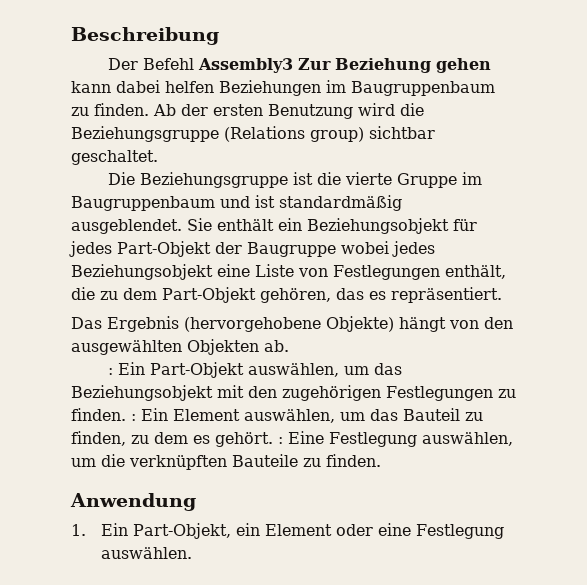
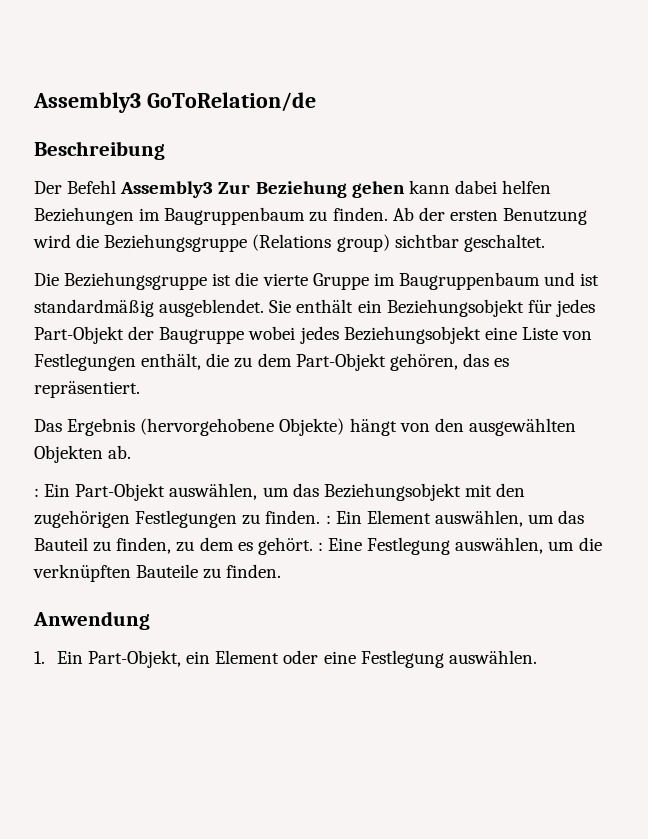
+ Assembly3 GoToRelation/de

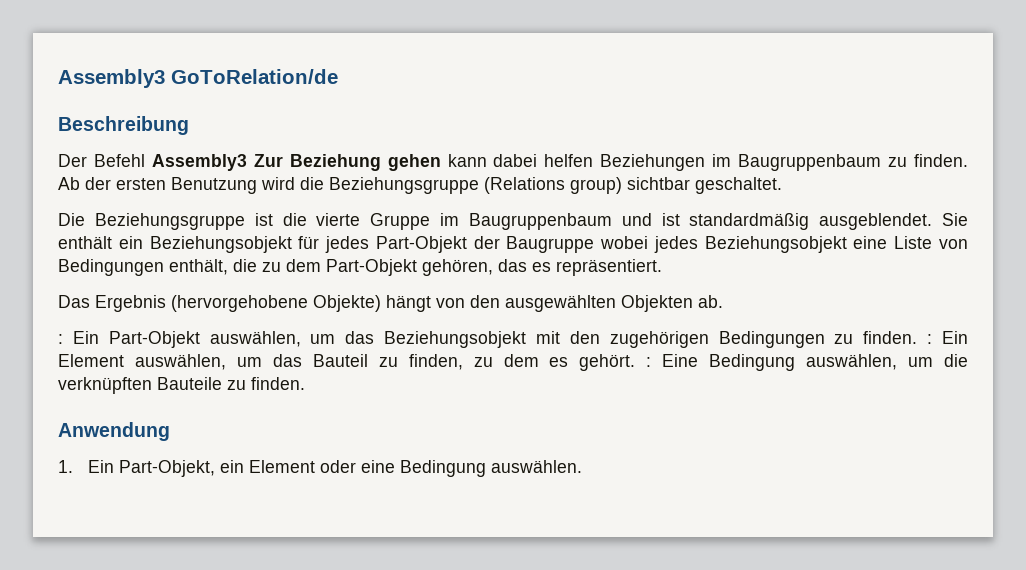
- Sie enthält ein Beziehungsobjekt für jedes Part-Objekt der Baugruppe wobei jedes Beziehungsobjekt eine Liste von Festlegungen enthält, die zu dem Part-Objekt gehören, das es repräsentiert.
+ Sie enthält ein Beziehungsobjekt für jedes Part-Objekt der Baugruppe wobei jedes Beziehungsobjekt eine Liste von Bedingungen enthält, die zu dem Part-Objekt gehören, das es repräsentiert.
- : Ein Part-Objekt auswählen, um das Beziehungsobjekt mit den zugehörigen Festlegungen zu finden. : Ein Element auswählen, um das Bauteil zu finden, zu dem es gehört. : Eine Festlegung auswählen, um die verknüpften Bauteile zu finden.
+ : Ein Part-Objekt auswählen, um das Beziehungsobjekt mit den zugehörigen Bedingungen zu finden. : Ein Element auswählen, um das Bauteil zu finden, zu dem es gehört. : Eine Bedingung auswählen, um die verknüpften Bauteile zu finden.
- 1. Ein Part-Objekt, ein Element oder eine Festlegung auswählen.
+ 1. Ein Part-Objekt, ein Element oder eine Bedingung auswählen.

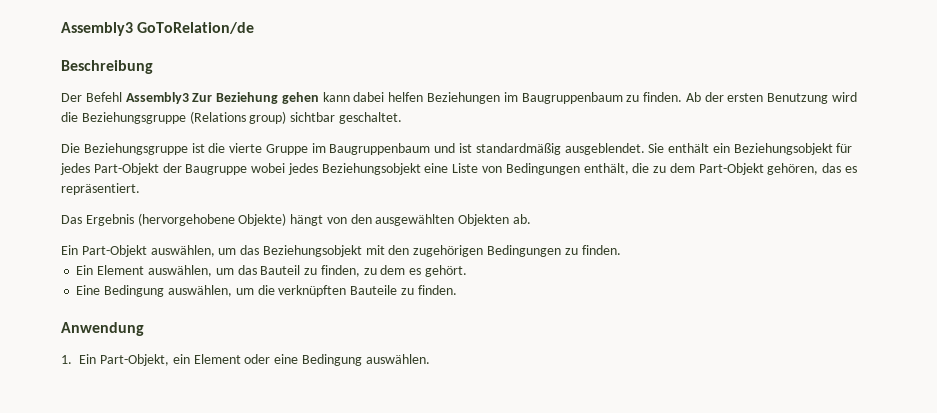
- : Ein Part-Objekt auswählen, um das Beziehungsobjekt mit den zugehörigen Bedingungen zu finden. : Ein Element auswählen, um das Bauteil zu finden, zu dem es gehört. : Eine Bedingung auswählen, um die verknüpften Bauteile zu finden.
+ Ein Part-Objekt auswählen, um das Beziehungsobjekt mit den zugehörigen Bedingungen zu finden.
+ Ein Element auswählen, um das Bauteil zu finden, zu dem es gehört.
+ Eine Bedingung auswählen, um die verknüpften Bauteile zu finden.

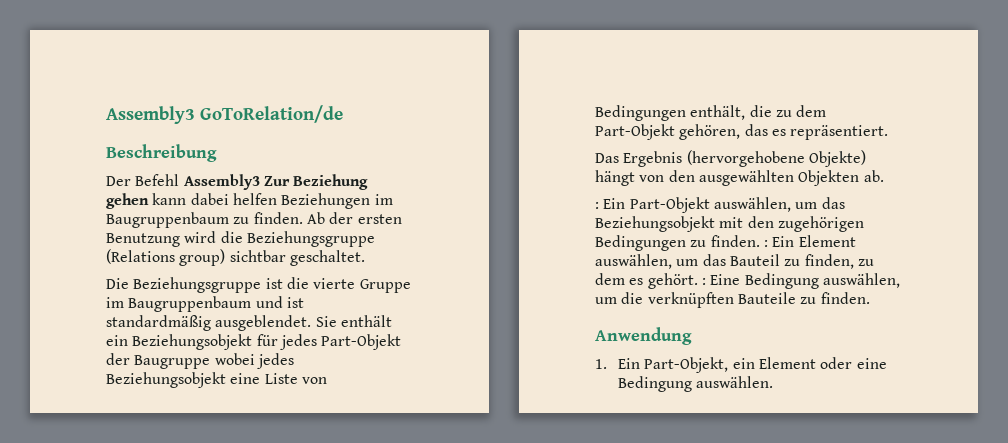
- Ein Part-Objekt auswählen, um das Beziehungsobjekt mit den zugehörigen Bedingungen zu finden.
- Ein Element auswählen, um das Bauteil zu finden, zu dem es gehört.
- Eine Bedingung auswählen, um die verknüpften Bauteile zu finden.
+ : Ein Part-Objekt auswählen, um das Beziehungsobjekt mit den zugehörigen Bedingungen zu finden. : Ein Element auswählen, um das Bauteil zu finden, zu dem es gehört. : Eine Bedingung auswählen, um die verknüpften Bauteile zu finden.

